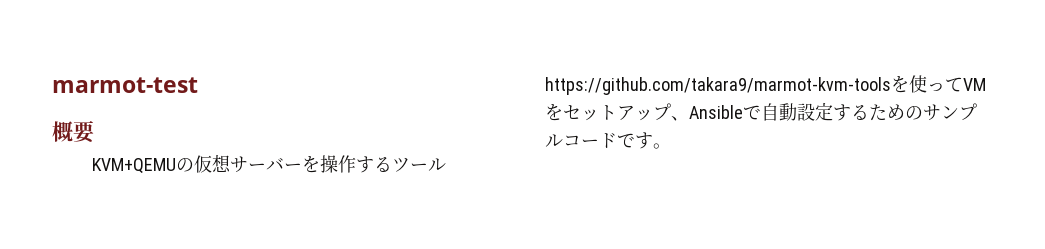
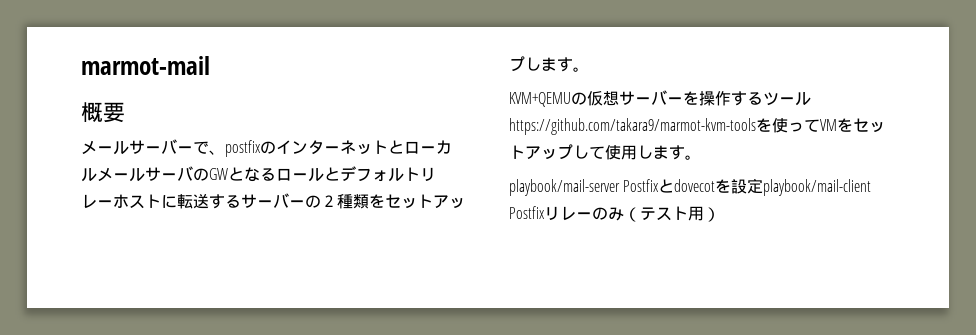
- marmot-test
+ marmot-mail
+ メールサーバーで、postfixのインターネットとローカルメールサーバのGWとなるロールとデフォルトリレーホストに転送するサーバーの２種類をセットアップします。
- KVM+QEMUの仮想サーバーを操作するツールhttps://github.com/takara9/marmot-kvm-toolsを使ってVMをセットアップ、Ansibleで自動設定するためのサンプルコードです。
+ KVM+QEMUの仮想サーバーを操作するツールhttps://github.com/takara9/marmot-kvm-toolsを使ってVMをセットアップして使用します。
+ playbook/mail-server Postfixとdovecotを設定playbook/mail-client Postfixリレーのみ（テスト用）

